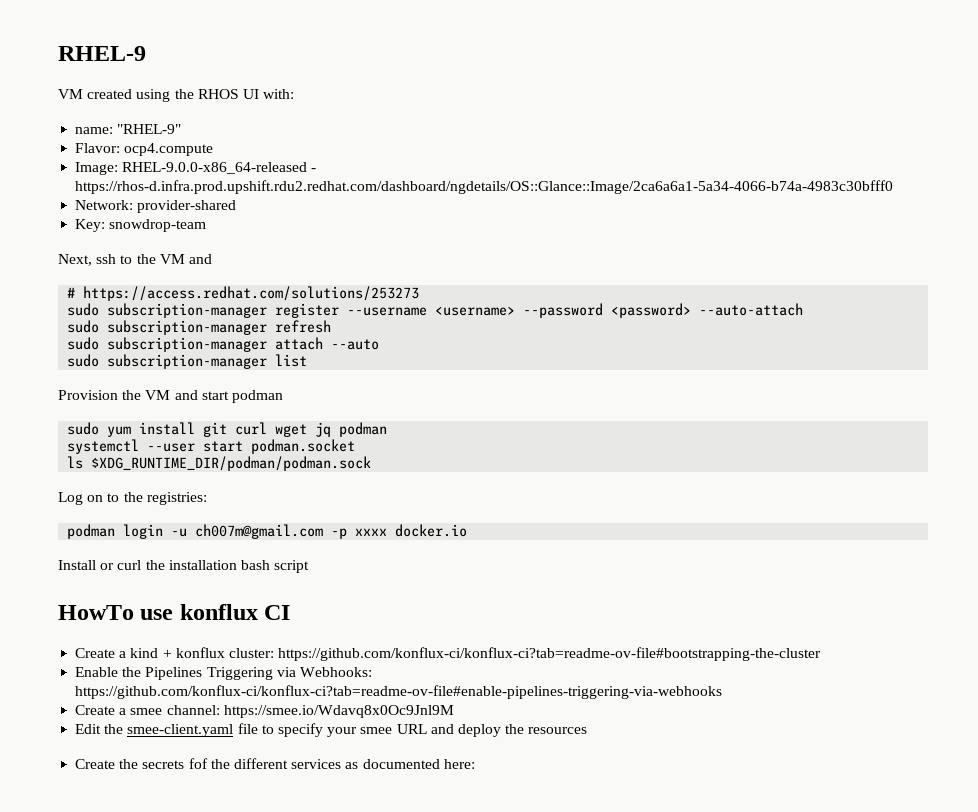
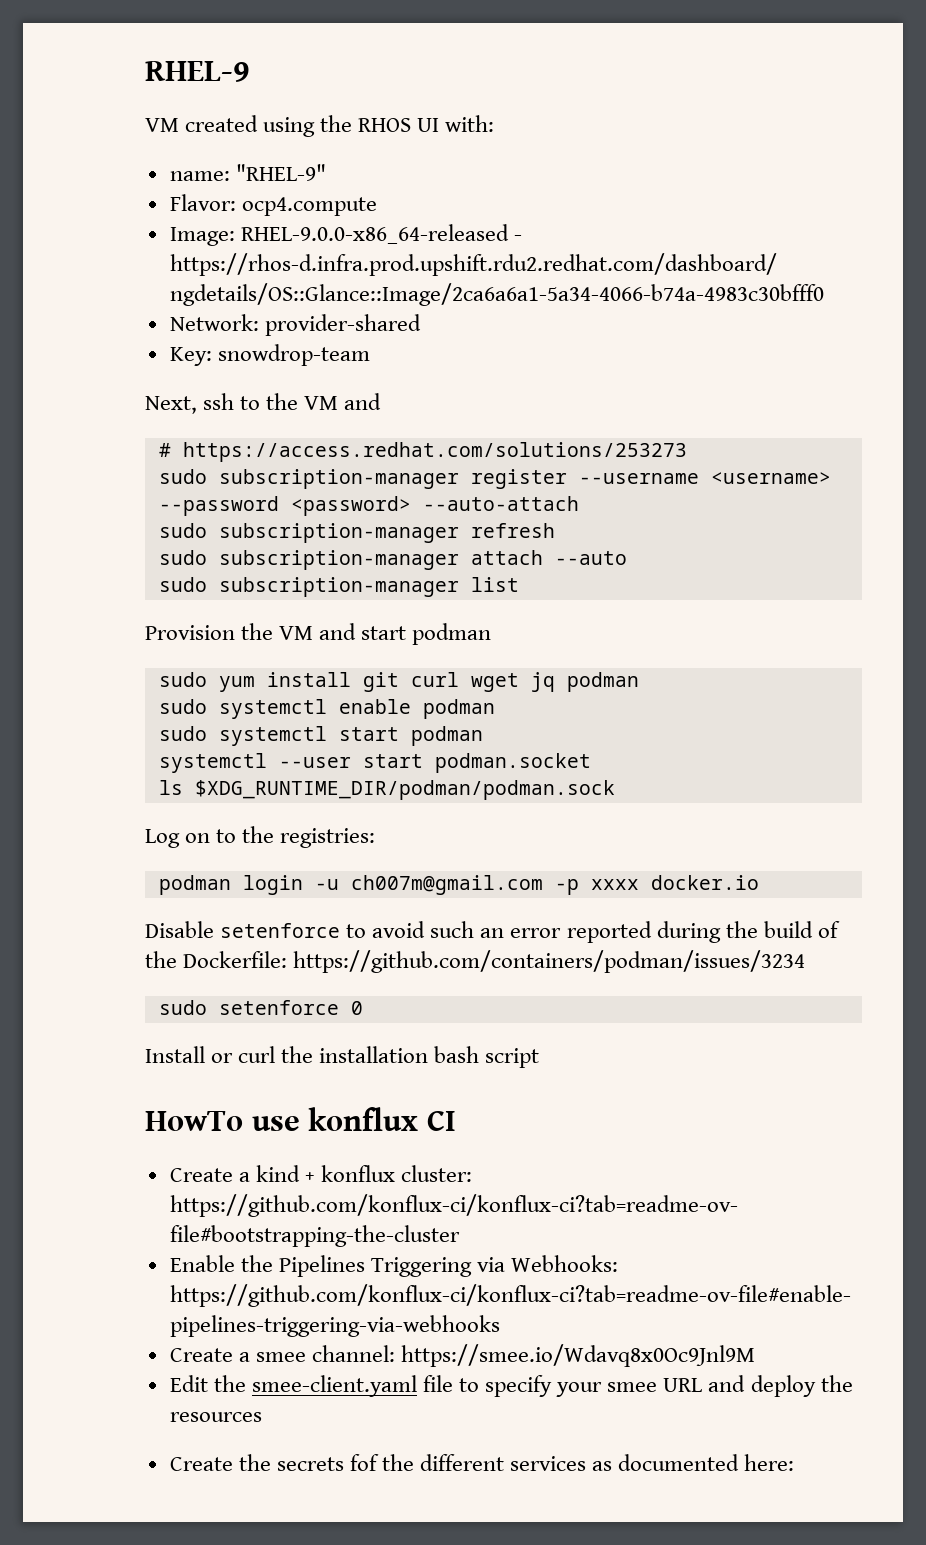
+ sudo systemctl enable podman
+ sudo systemctl start podman
+ Disable setenforce to avoid such an error reported during the build of the Dockerfile: https://github.com/containers/podman/issues/3234
+ sudo setenforce 0

